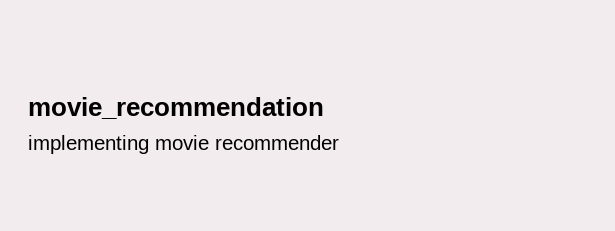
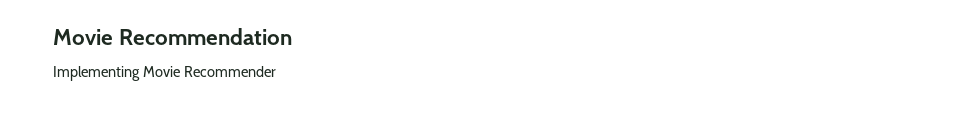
- movie_recommendation
- implementing movie recommender
+ Movie Recommendation
+ Implementing Movie Recommender

